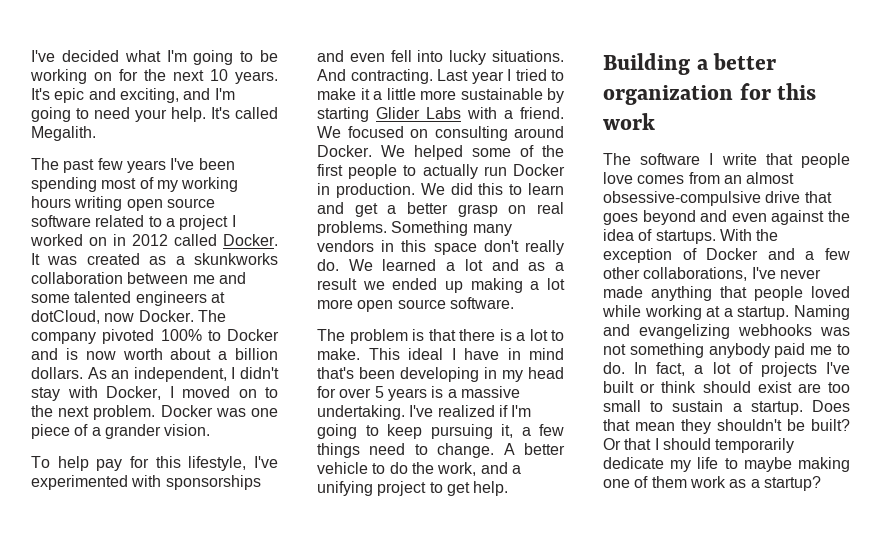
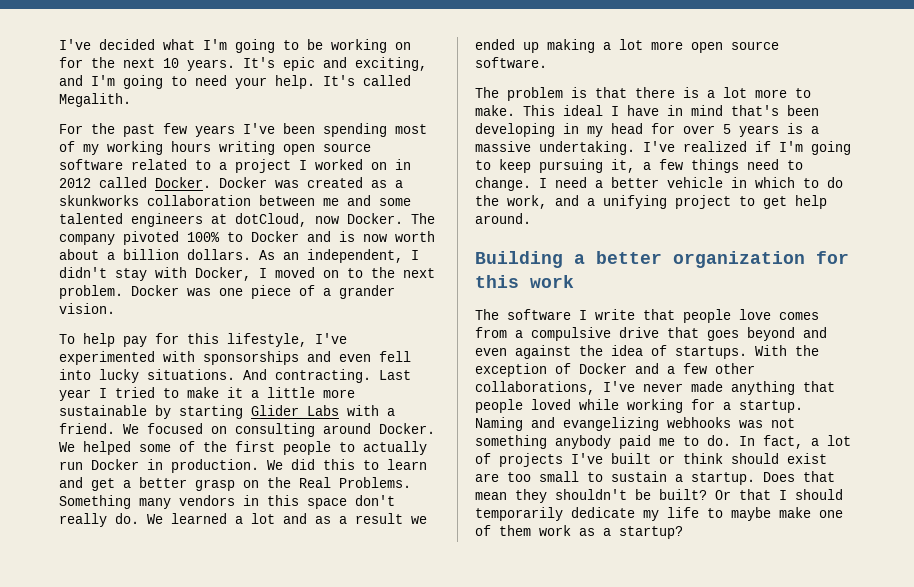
- The past few years I've been spending most of my working hours writing open source software related to a project I worked on in 2012 called Docker.
+ For the past few years I've been spending most of my working hours writing open source software related to a project I worked on in 2012 called Docker.
- It was created as a skunkworks collaboration between me and some talented engineers at dotCloud, now Docker.
+ Docker was created as a skunkworks collaboration between me and some talented engineers at dotCloud, now Docker.
- We did this to learn and get a better grasp on real problems.
+ We did this to learn and get a better grasp on the Real Problems.
- The problem is that there is a lot to make.
+ The problem is that there is a lot more to make.
- A better vehicle to do the work, and a unifying project to get help.
+ I need a better vehicle in which to do the work, and a unifying project to get help around.
- The software I write that people love comes from an almost obsessive-compulsive drive that goes beyond and even against the idea of startups.
+ The software I write that people love comes from a compulsive drive that goes beyond and even against the idea of startups.
- With the exception of Docker and a few other collaborations, I've never made anything that people loved while working at a startup.
+ With the exception of Docker and a few other collaborations, I've never made anything that people loved while working for a startup.
- Or that I should temporarily dedicate my life to maybe making one of them work as a startup?
+ Or that I should temporarily dedicate my life to maybe make one of them work as a startup?

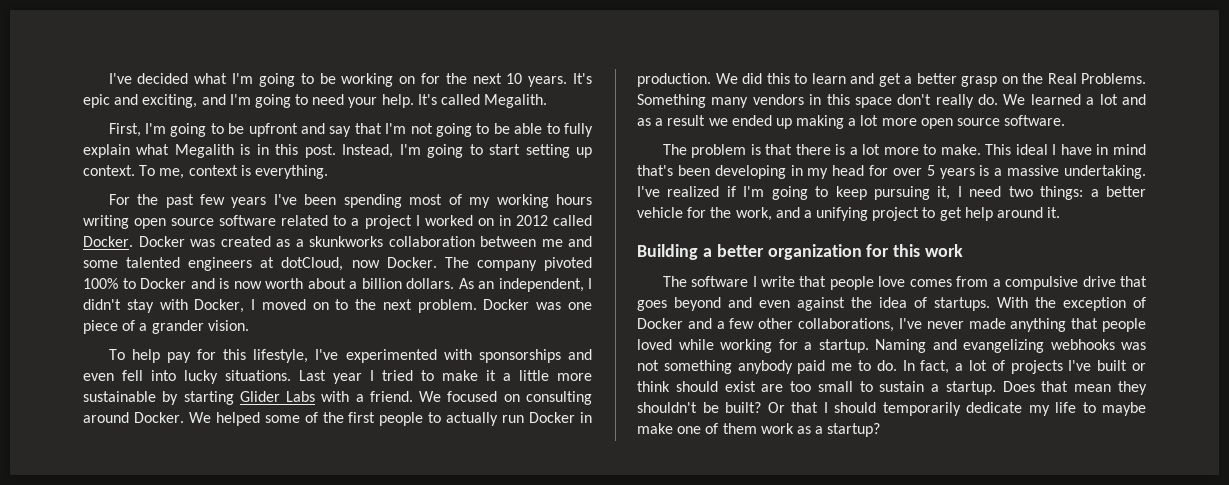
+ First, I'm going to be upfront and say that I'm not going to be able to fully explain what Megalith is in this post. Instead, I'm going to start setting up context. To me, context is everything.
- And contracting.
- I've realized if I'm going to keep pursuing it, a few things need to change. I need a better vehicle in which to do the work, and a unifying project to get help around.
+ I've realized if I'm going to keep pursuing it, I need two things: a better vehicle for the work, and a unifying project to get help around it.

